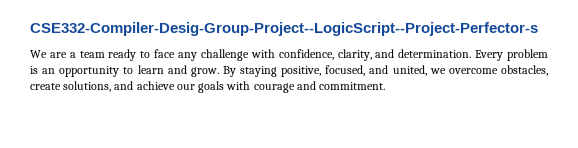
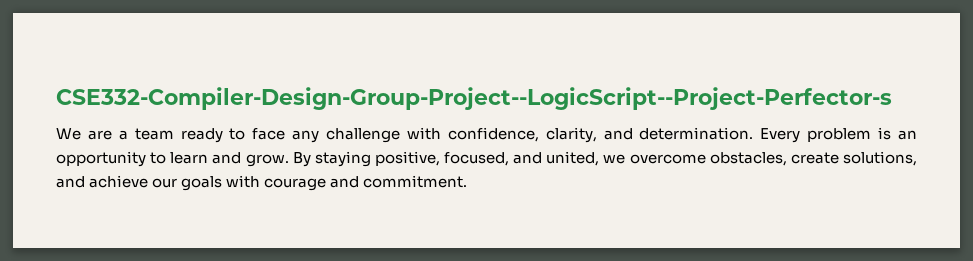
- CSE332-Compiler-Desig-Group-Project--LogicScript--Project-Perfector-s
+ CSE332-Compiler-Design-Group-Project--LogicScript--Project-Perfector-s

